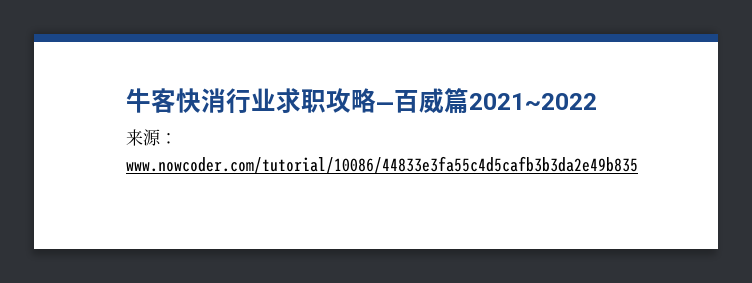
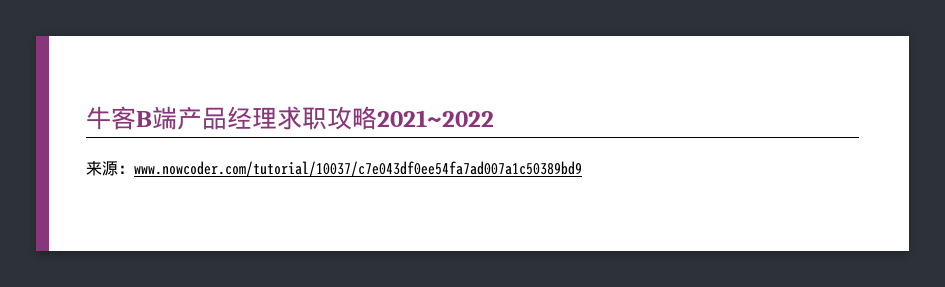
- 牛客快消行业求职攻略—百威篇2021~2022
+ 牛客B端产品经理求职攻略2021~2022
- 来源：www.nowcoder.com/tutorial/10086/44833e3fa55c4d5cafb3b3da2e49b835
+ 来源：www.nowcoder.com/tutorial/10037/c7e043df0ee54fa7ad007a1c50389bd9

